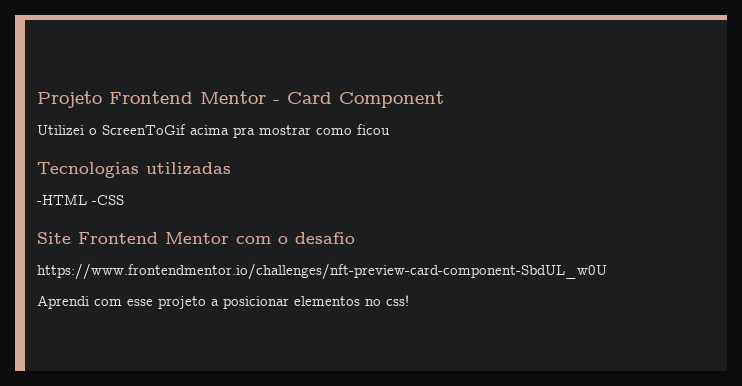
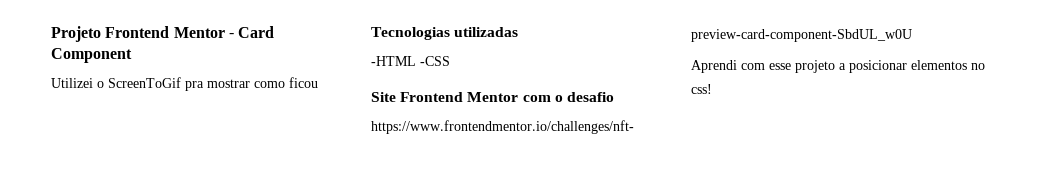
- Utilizei o ScreenToGif acima pra mostrar como ficou
+ Utilizei o ScreenToGif pra mostrar como ficou

